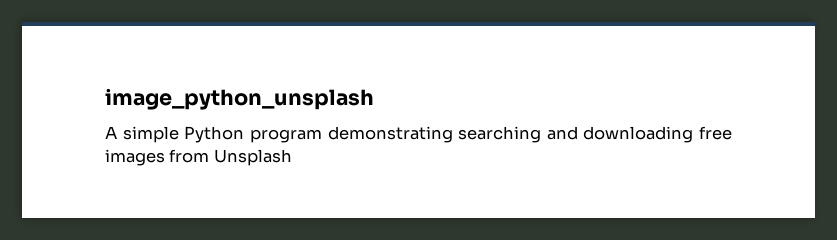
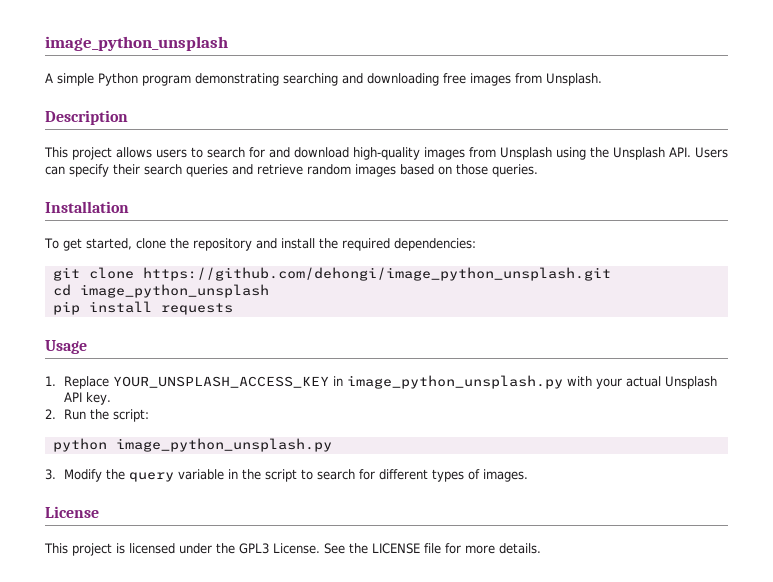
- A simple Python program demonstrating searching and downloading free images from Unsplash
+ A simple Python program demonstrating searching and downloading free images from Unsplash.
+ Description
+ This project allows users to search for and download high-quality images from Unsplash using the Unsplash API. Users can specify their search queries and retrieve random images based on those queries.
+ Installation
+ To get started, clone the repository and install the required dependencies:
+ git clone https://github.com/dehongi/image_python_unsplash.git
+ cd image_python_unsplash
+ pip install requests
+ Usage
+ 1. Replace YOUR_UNSPLASH_ACCESS_KEY in image_python_unsplash.py with your actual Unsplash API key.
+ 2. Run the script:
+ python image_python_unsplash.py
+ 3. Modify the query variable in the script to search for different types of images.
+ License
+ This project is licensed under the GPL3 License. See the LICENSE file for more details.

